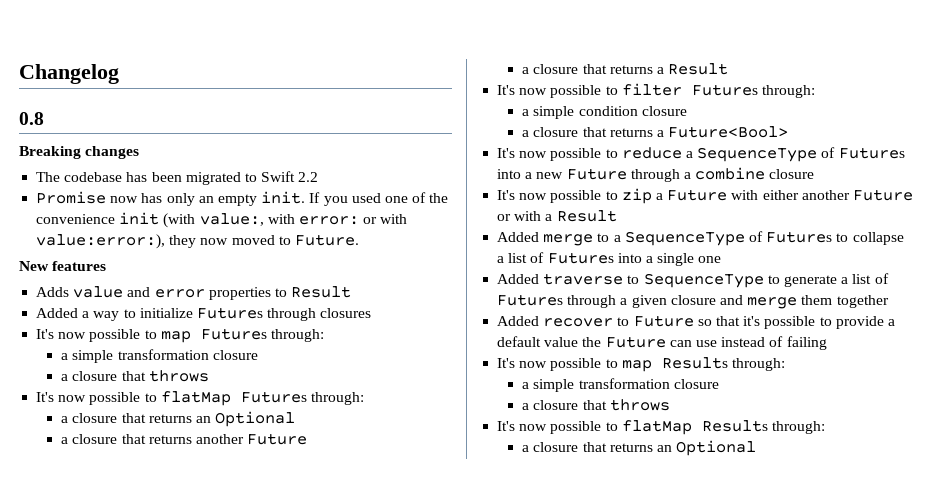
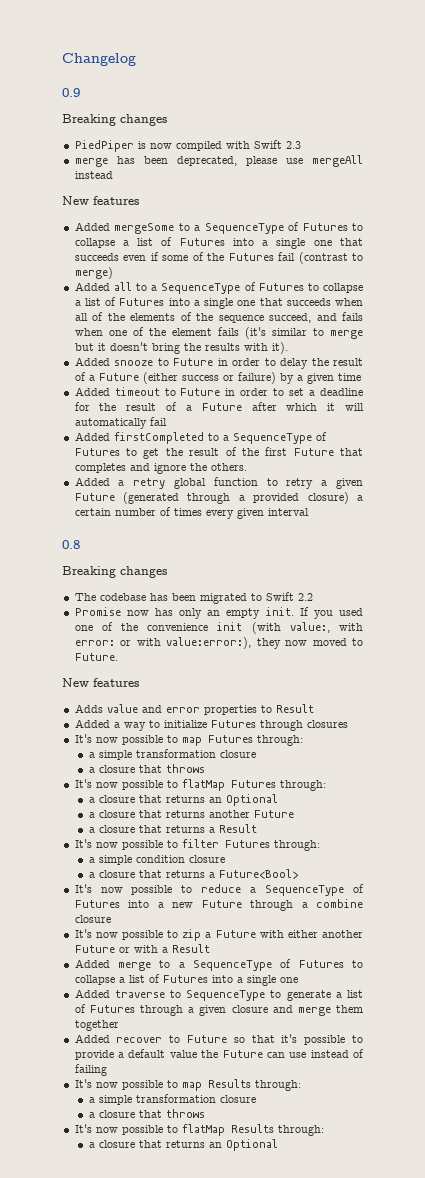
+ 0.9
+ Breaking changes
+ PiedPiper is now compiled with Swift 2.3
+ merge has been deprecated, please use mergeAll instead
+ New features
+ Added mergeSome to a SequenceType of Futures to collapse a list of Futures into a single one that succeeds even if some of the Futures fail (contrast to merge)
+ Added all to a SequenceType of Futures to collapse a list of Futures into a single one that succeeds when all of the elements of the sequence succeed, and fails when one of the element fails (it's similar to merge but it doesn't bring the results with it).
+ Added snooze to Future in order to delay the result of a Future (either success or failure) by a given time
+ Added timeout to Future in order to set a deadline for the result of a Future after which it will automatically fail
+ Added firstCompleted to a SequenceType of Futures to get the result of the first Future that completes and ignore the others.
+ Added a retry global function to retry a given Future (generated through a provided closure) a certain number of times every given interval

